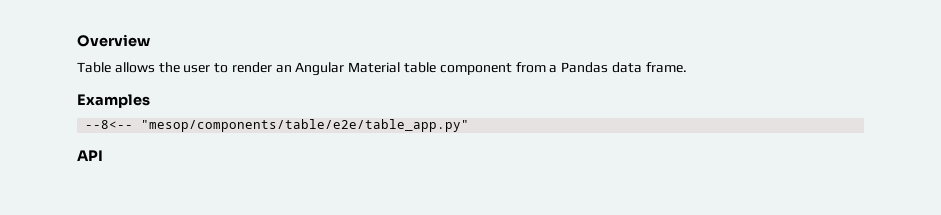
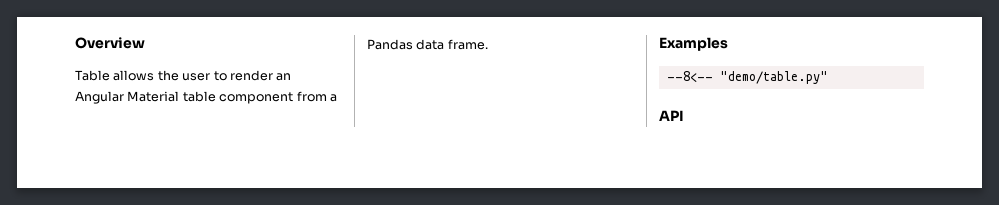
- --8<-- "mesop/components/table/e2e/table_app.py"
+ --8<-- "demo/table.py"

